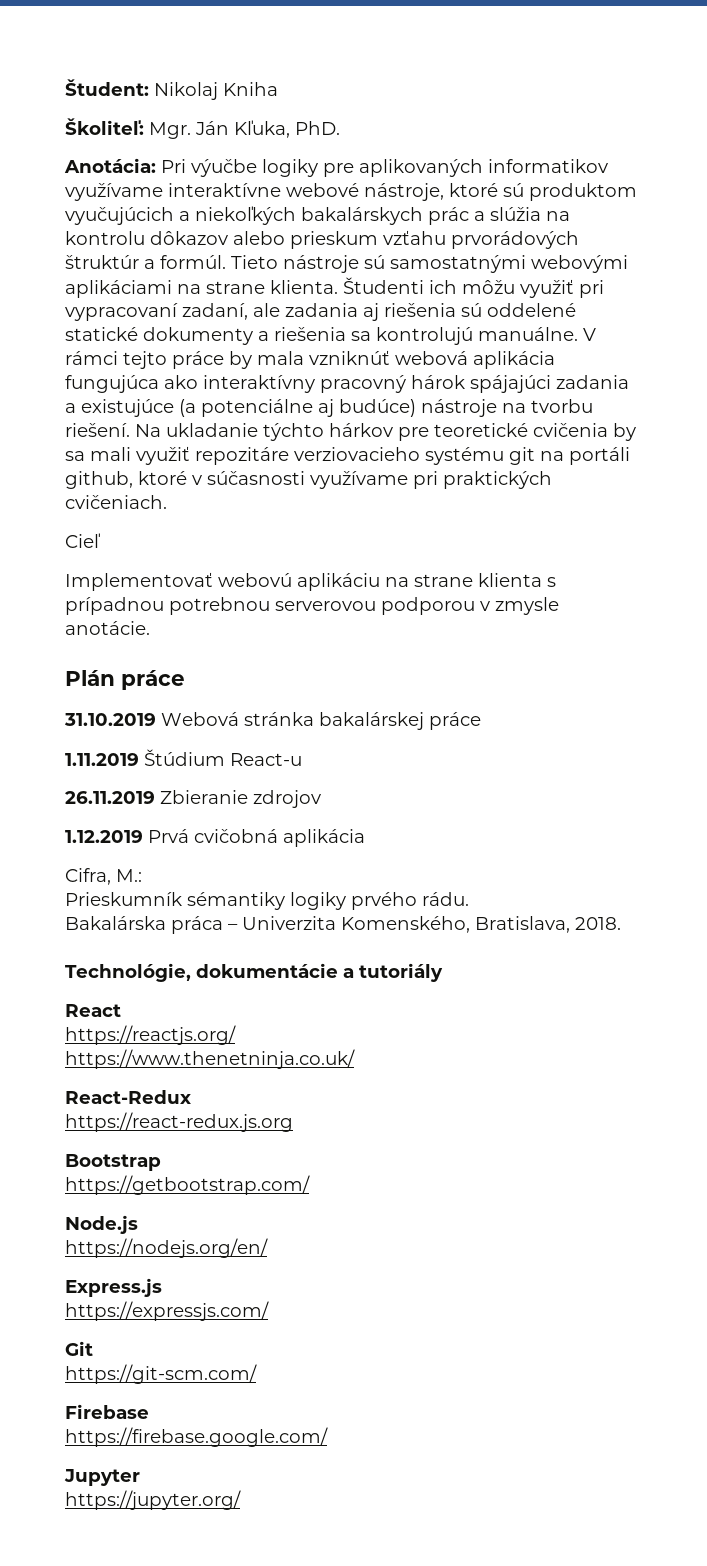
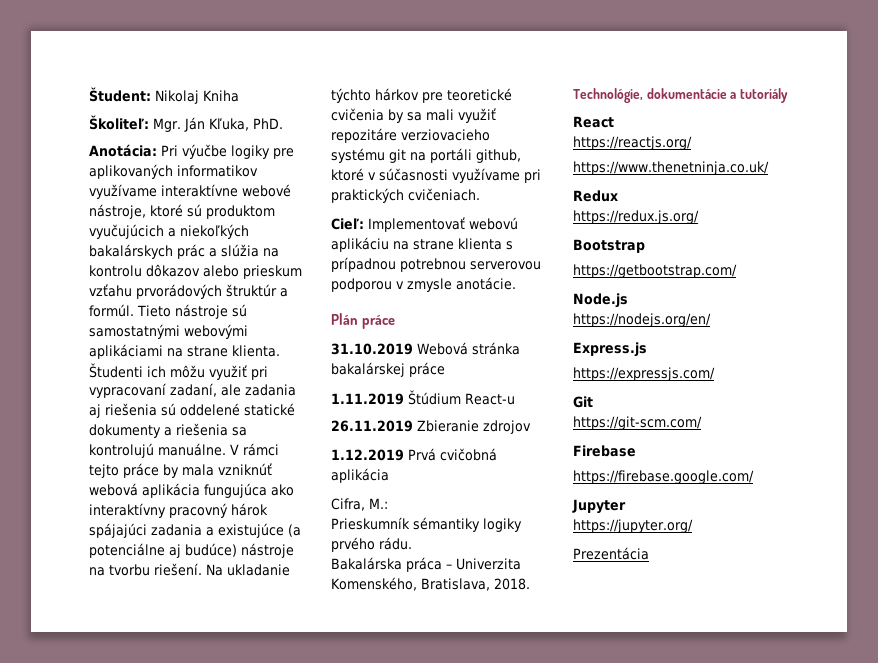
- Cieľ
- Implementovať webovú aplikáciu na strane klienta s prípadnou potrebnou serverovou podporou v zmysle anotácie.
+ Cieľ: Implementovať webovú aplikáciu na strane klienta s prípadnou potrebnou serverovou podporou v zmysle anotácie.
- React-Redux
- https://react-redux.js.org
+ Redux
+ https://redux.js.org/
+ Prezentácia

